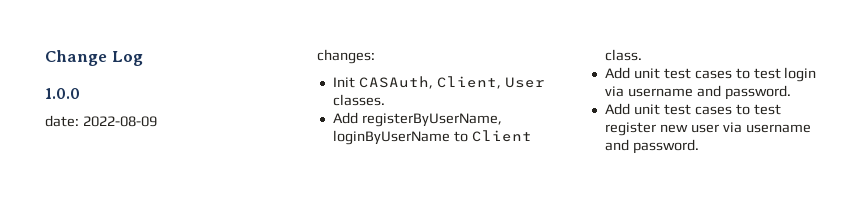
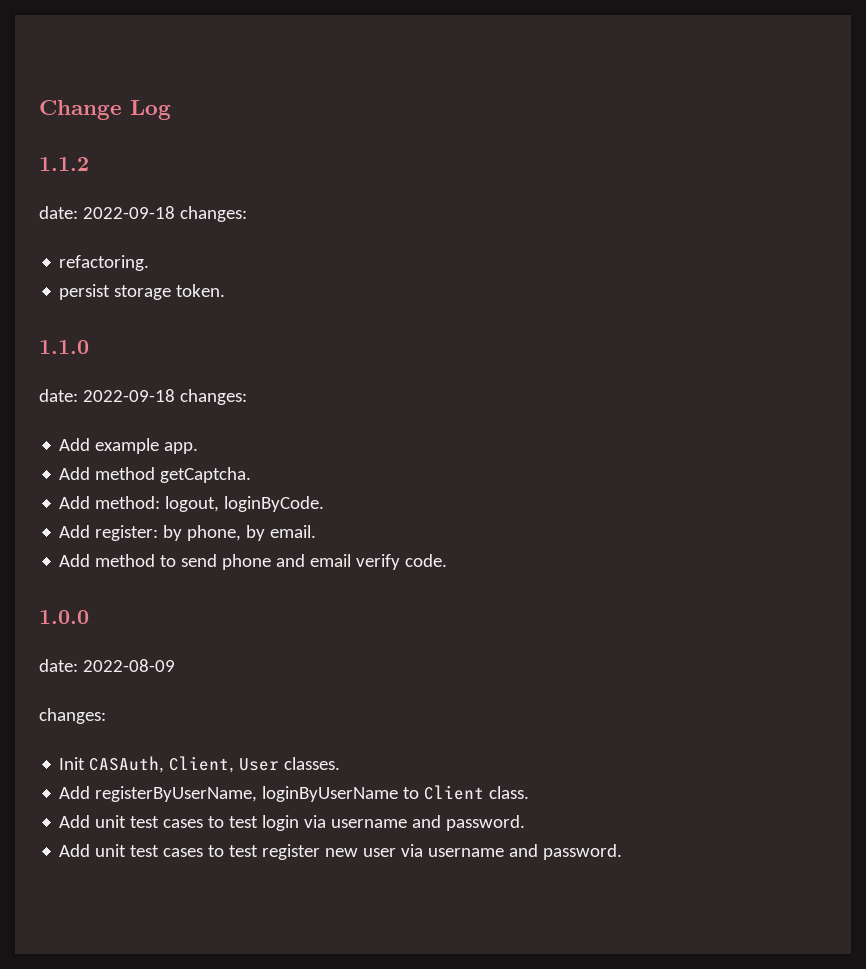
+ 1.1.2
+ date: 2022-09-18 changes:
+ refactoring.
+ persist storage token.
+ 1.1.0
+ date: 2022-09-18 changes:
+ Add example app.
+ Add method getCaptcha.
+ Add method: logout, loginByCode.
+ Add register: by phone, by email.
+ Add method to send phone and email verify code.

